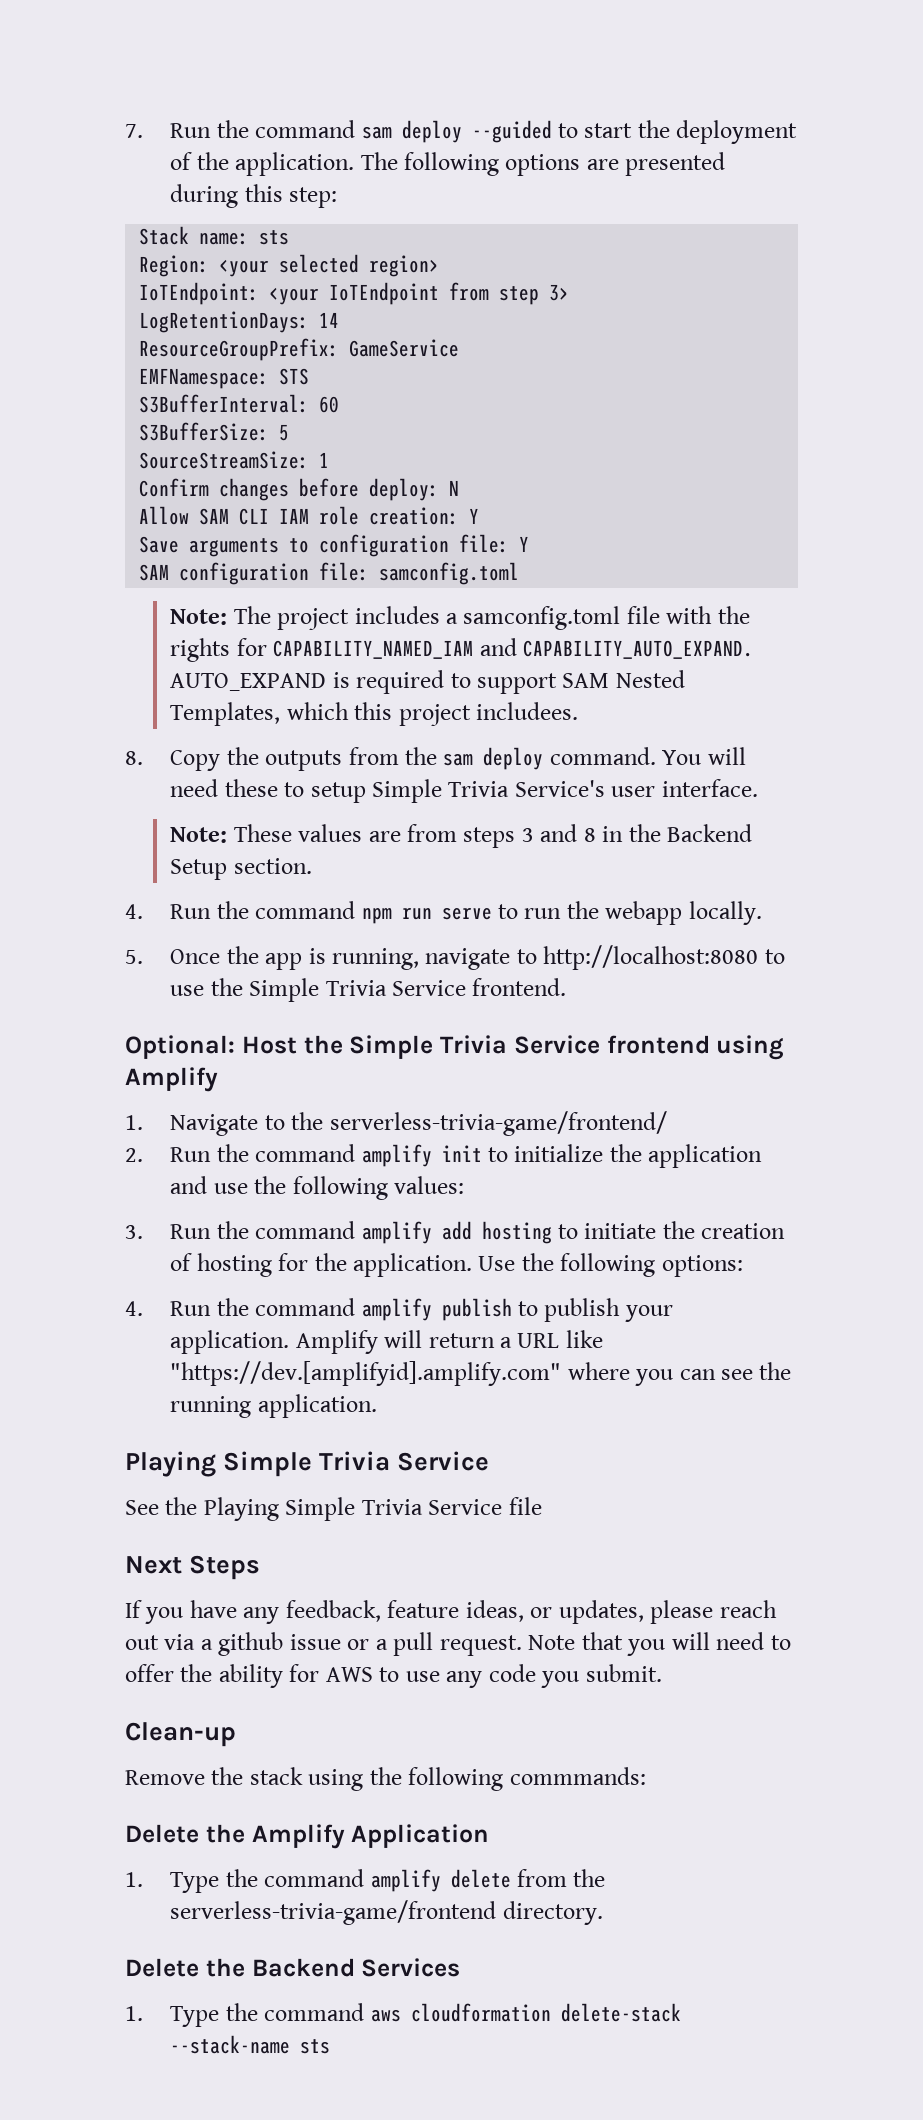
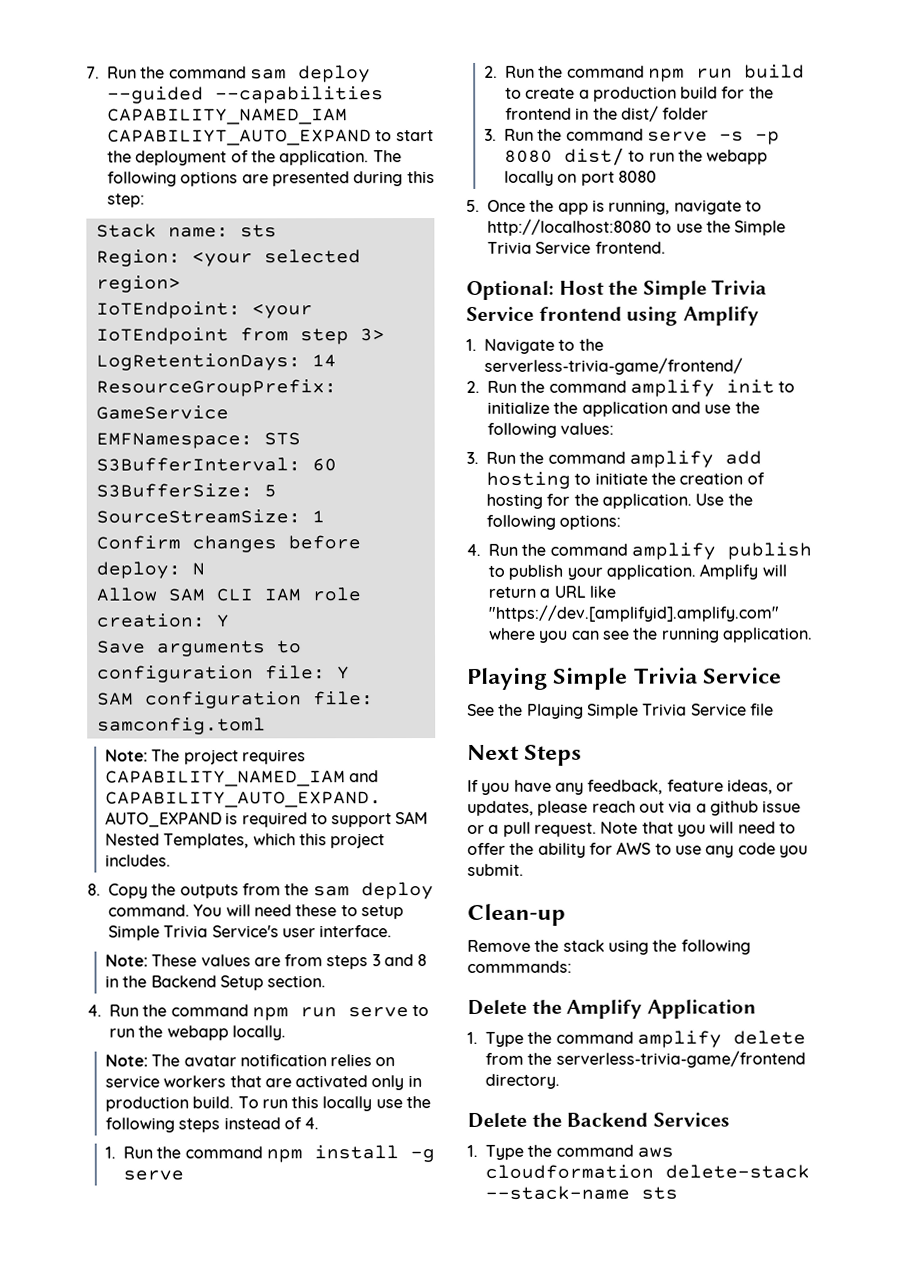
- 7. Run the command sam deploy --guided to start the deployment of the application.
+ 7. Run the command sam deploy --guided --capabilities CAPABILITY_NAMED_IAM CAPABILIYT_AUTO_EXPAND to start the deployment of the application.
- Note: The project includes a samconfig.toml file with the rights for CAPABILITY_NAMED_IAM and CAPABILITY_AUTO_EXPAND.
+ Note: The project requires CAPABILITY_NAMED_IAM and CAPABILITY_AUTO_EXPAND.
- AUTO_EXPAND is required to support SAM Nested Templates, which this project includees.
+ AUTO_EXPAND is required to support SAM Nested Templates, which this project includes.
+ Note: The avatar notification relies on service workers that are activated only in production build. To run this locally use the following steps instead of 4.
+ 1. Run the command npm install -g serve
+ 2. Run the command npm run build to create a production build for the frontend in the dist/ folder
+ 3. Run the command serve -s -p 8080 dist/ to run the webapp locally on port 8080

